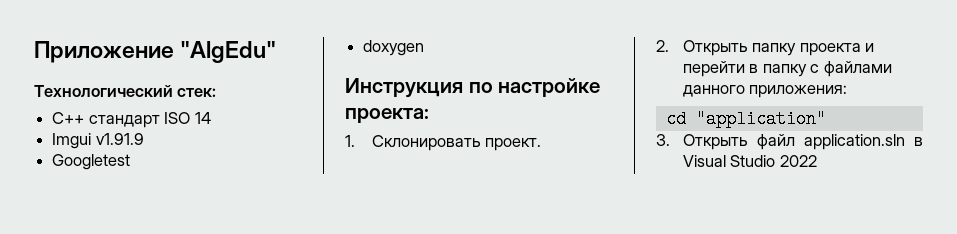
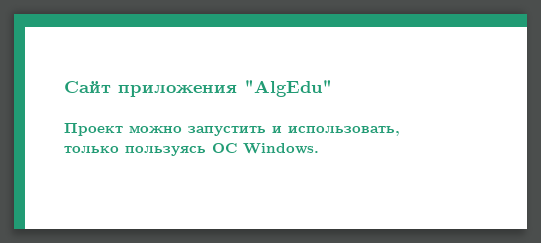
- Приложение "AlgEdu"
+ Сайт приложения "AlgEdu"
- Технологический стек:
- C++ стандарт ISO 14
- Imgui v1.91.9
- Googletest
- doxygen
- Инструкция по настройке проекта:
- 1. Склонировать проект.
- 2. Открыть папку проекта и перейти в папку с файлами данного приложения:
- cd "application"
- 3. Открыть файл application.sln в Visual Studio 2022
+ Проект можно запустить и использовать, только пользуясь ОС Windows.

